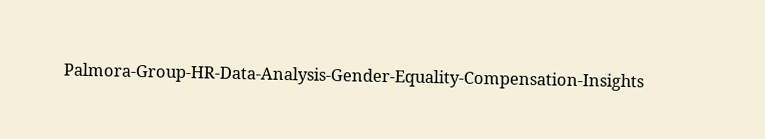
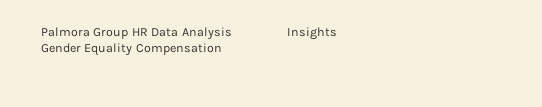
- Palmora-Group-HR-Data-Analysis-Gender-Equality-Compensation-Insights
+ Palmora Group HR Data Analysis Gender Equality Compensation Insights

